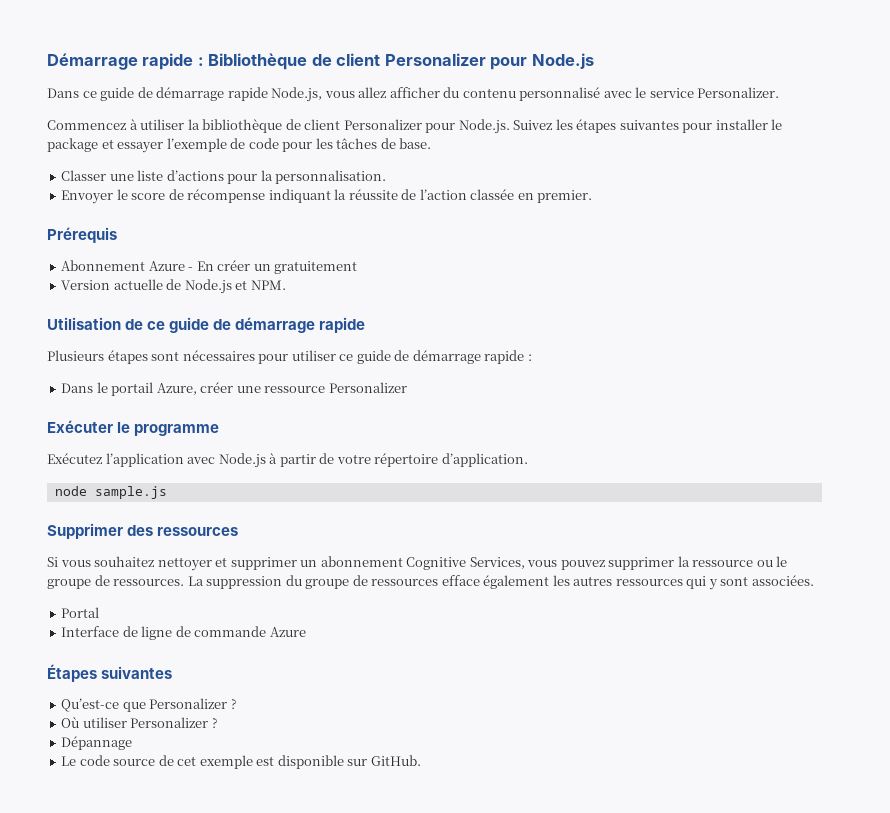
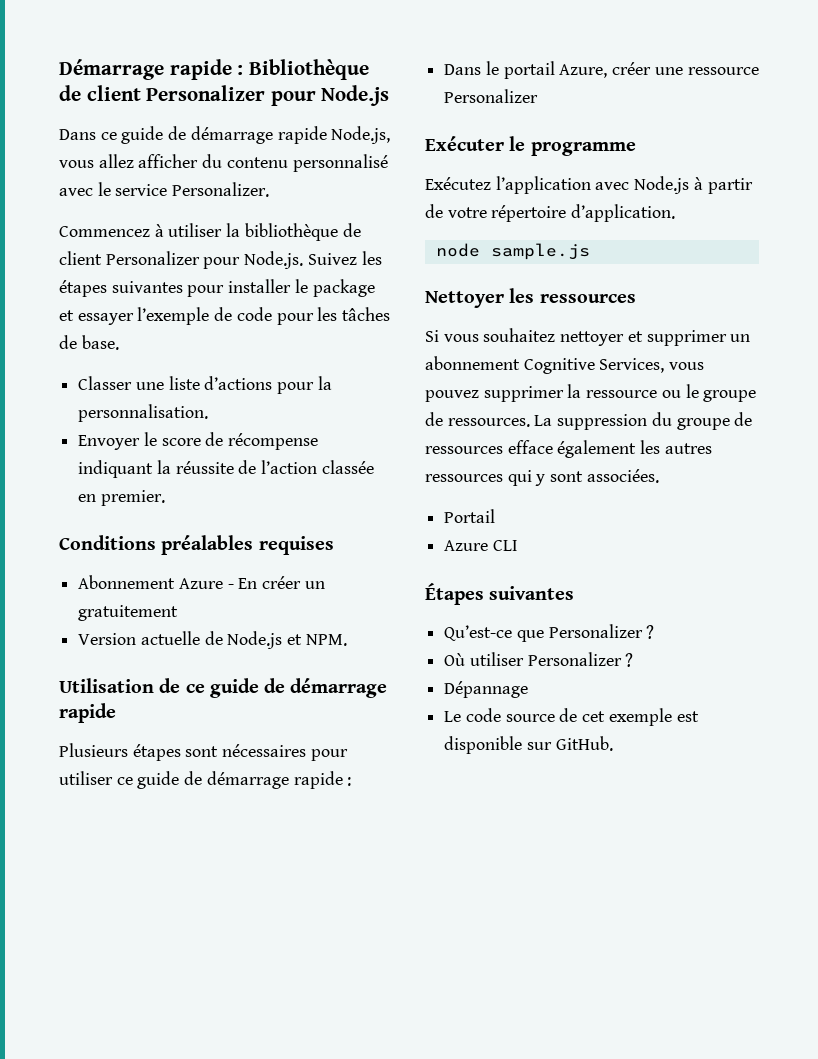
- Prérequis
+ Conditions préalables requises
- Supprimer des ressources
+ Nettoyer les ressources
- Portal
- Interface de ligne de commande Azure
+ Portail
+ Azure CLI

